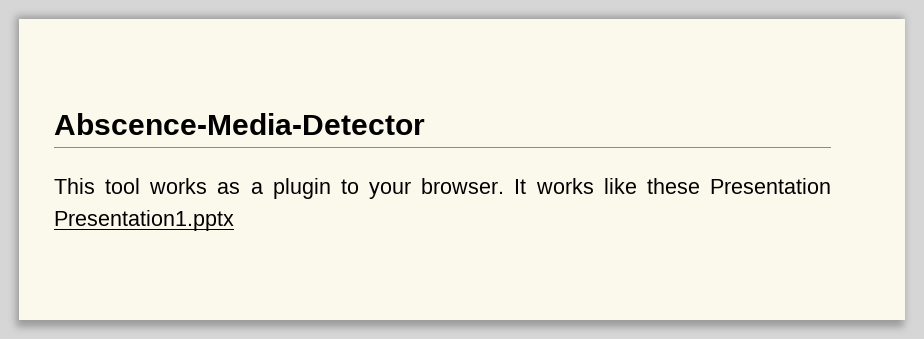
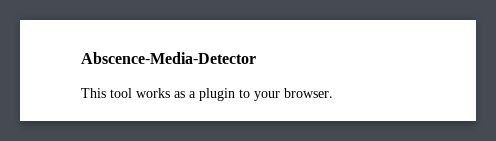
- It works like these Presentation Presentation1.pptx

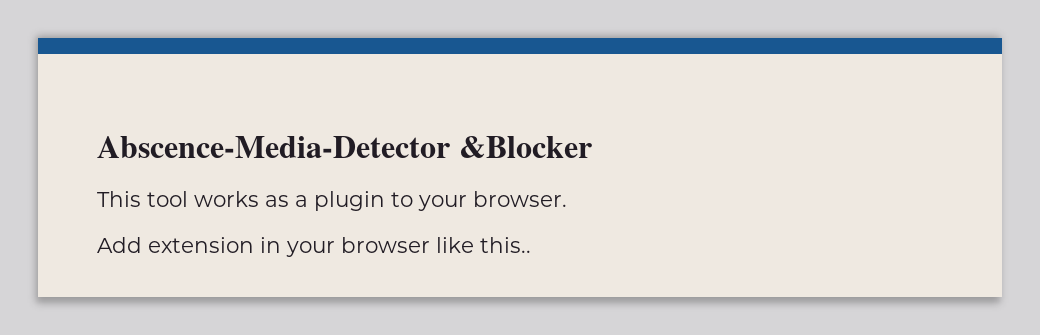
- Abscence-Media-Detector
+ Abscence-Media-Detector &Blocker
+ Add extension in your browser like this..

